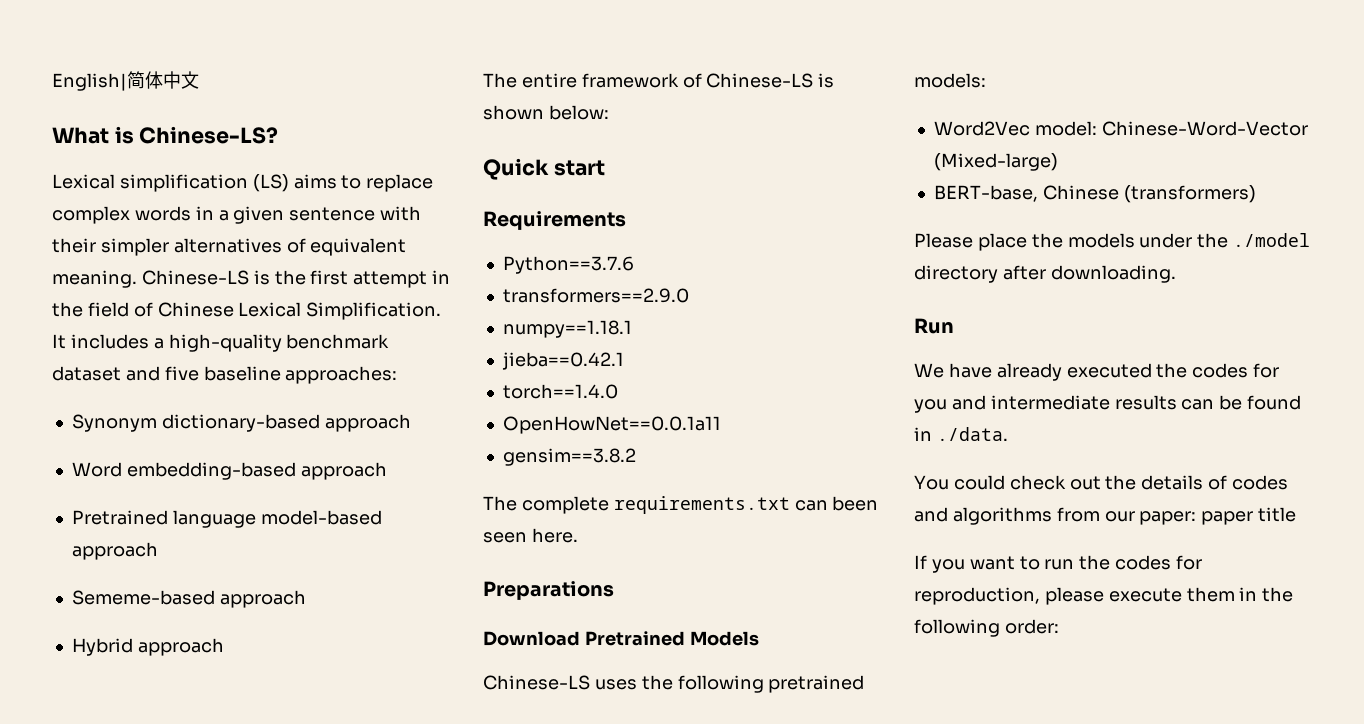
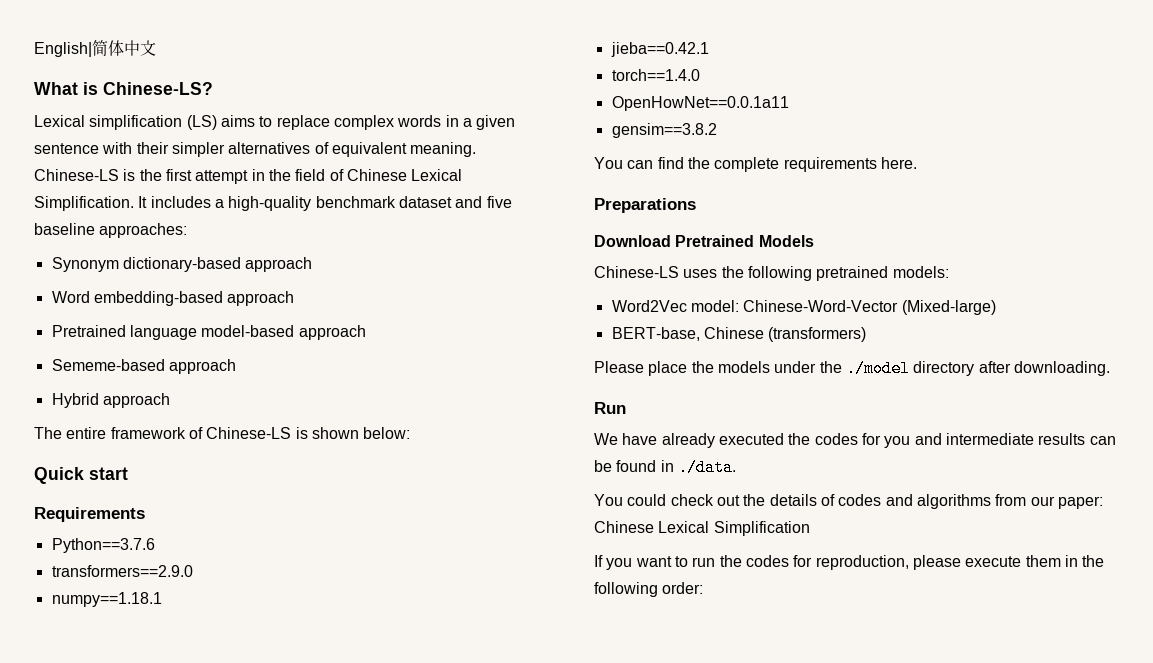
- The complete requirements.txt can been seen here.
+ You can find the complete requirements here.
- You could check out the details of codes and algorithms from our paper: paper title
+ You could check out the details of codes and algorithms from our paper: Chinese Lexical Simplification

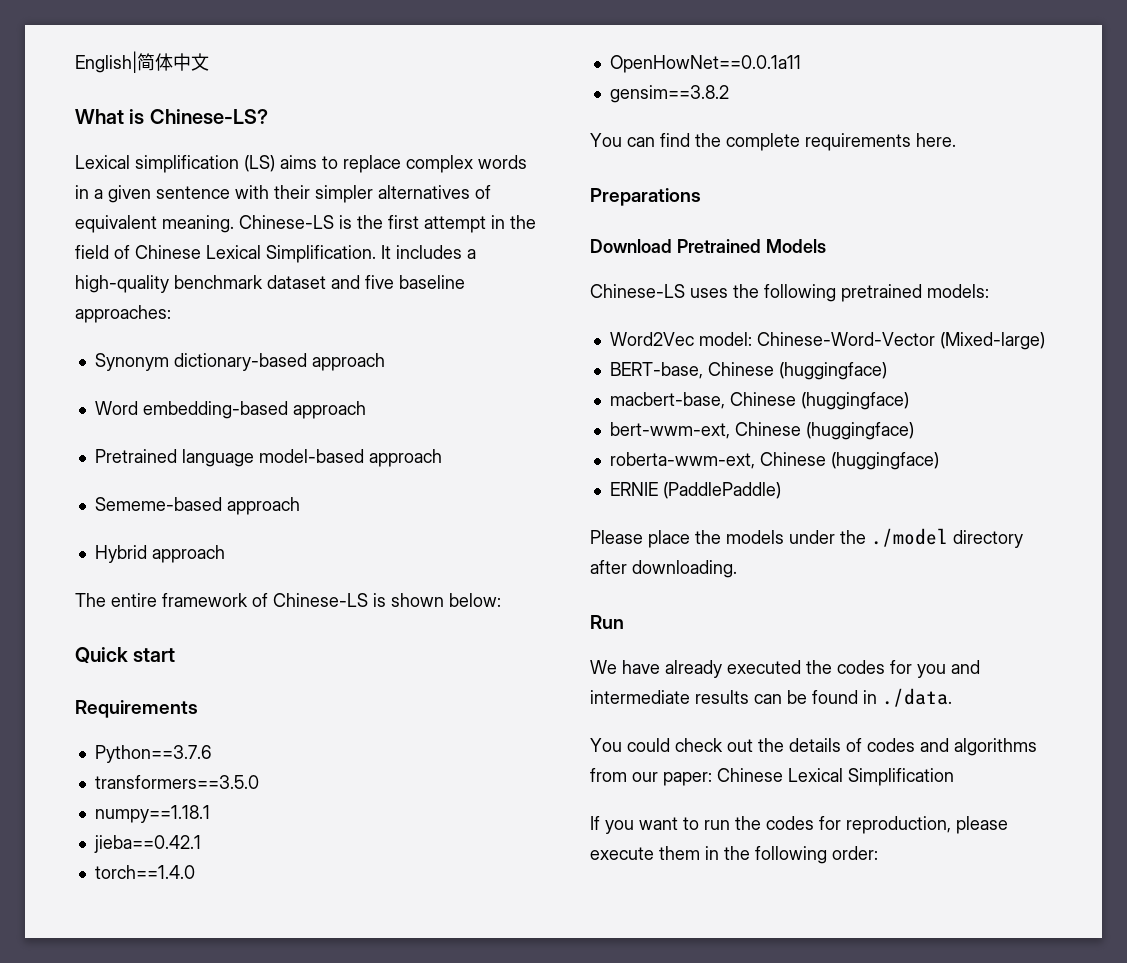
- transformers==2.9.0
+ transformers==3.5.0
- BERT-base, Chinese (transformers)
+ BERT-base, Chinese (huggingface)
+ macbert-base, Chinese (huggingface)
+ bert-wwm-ext, Chinese (huggingface)
+ roberta-wwm-ext, Chinese (huggingface)
+ ERNIE (PaddlePaddle)

